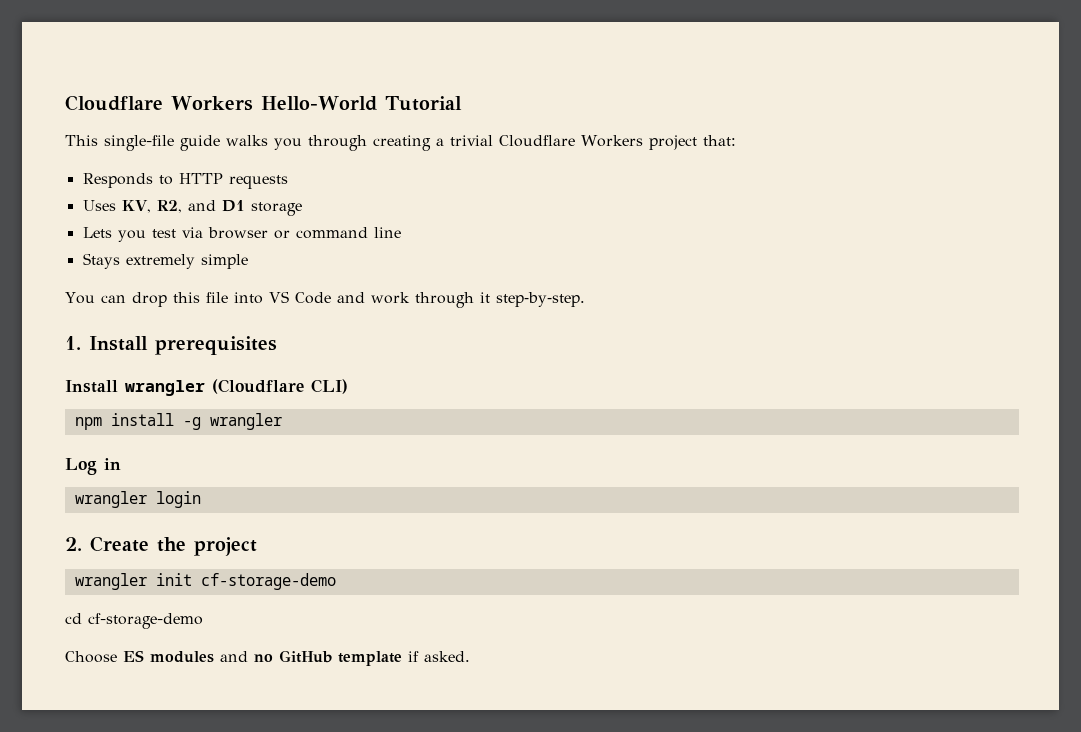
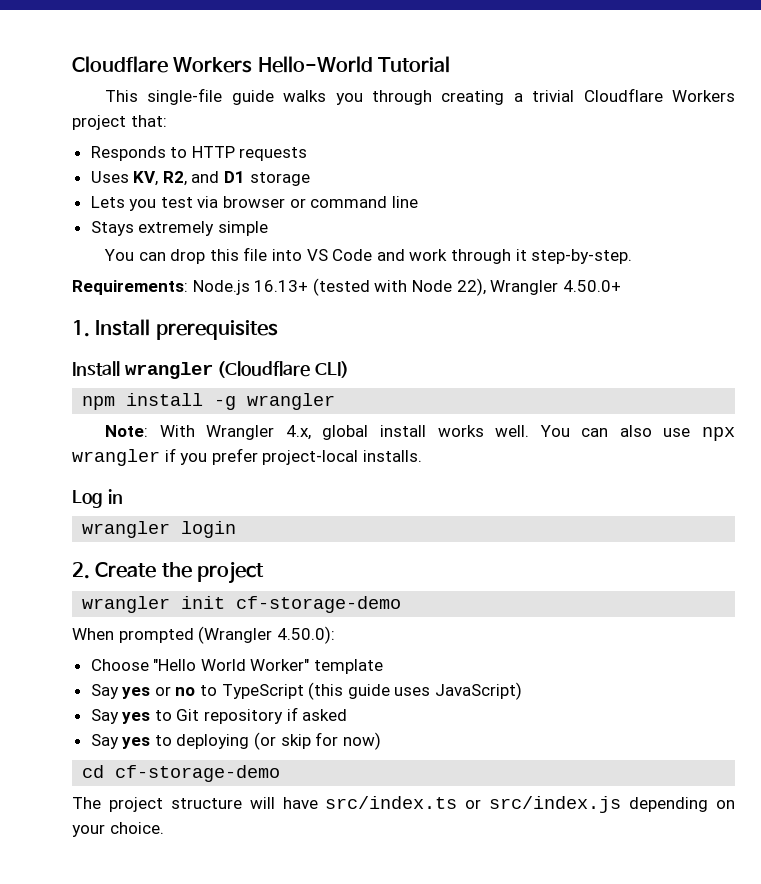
+ Requirements: Node.js 16.13+ (tested with Node 22), Wrangler 4.50.0+
+ Note: With Wrangler 4.x, global install works well. You can also use npx wrangler if you prefer project-local installs.
+ When prompted (Wrangler 4.50.0):
+ Choose "Hello World Worker" template
+ Say yes or no to TypeScript (this guide uses JavaScript)
+ Say yes to Git repository if asked
+ Say yes to deploying (or skip for now)
  cd cf-storage-demo
- Choose ES modules and no GitHub template if asked.
+ The project structure will have src/index.ts or src/index.js depending on your choice.

